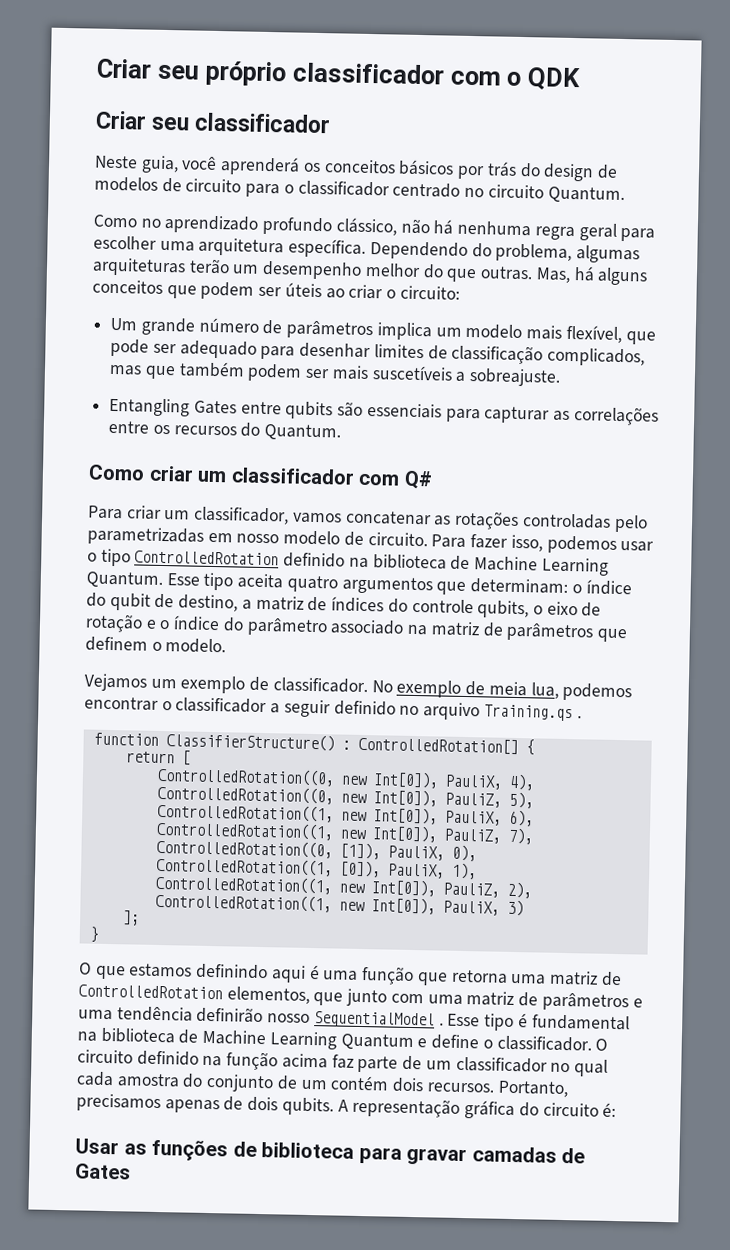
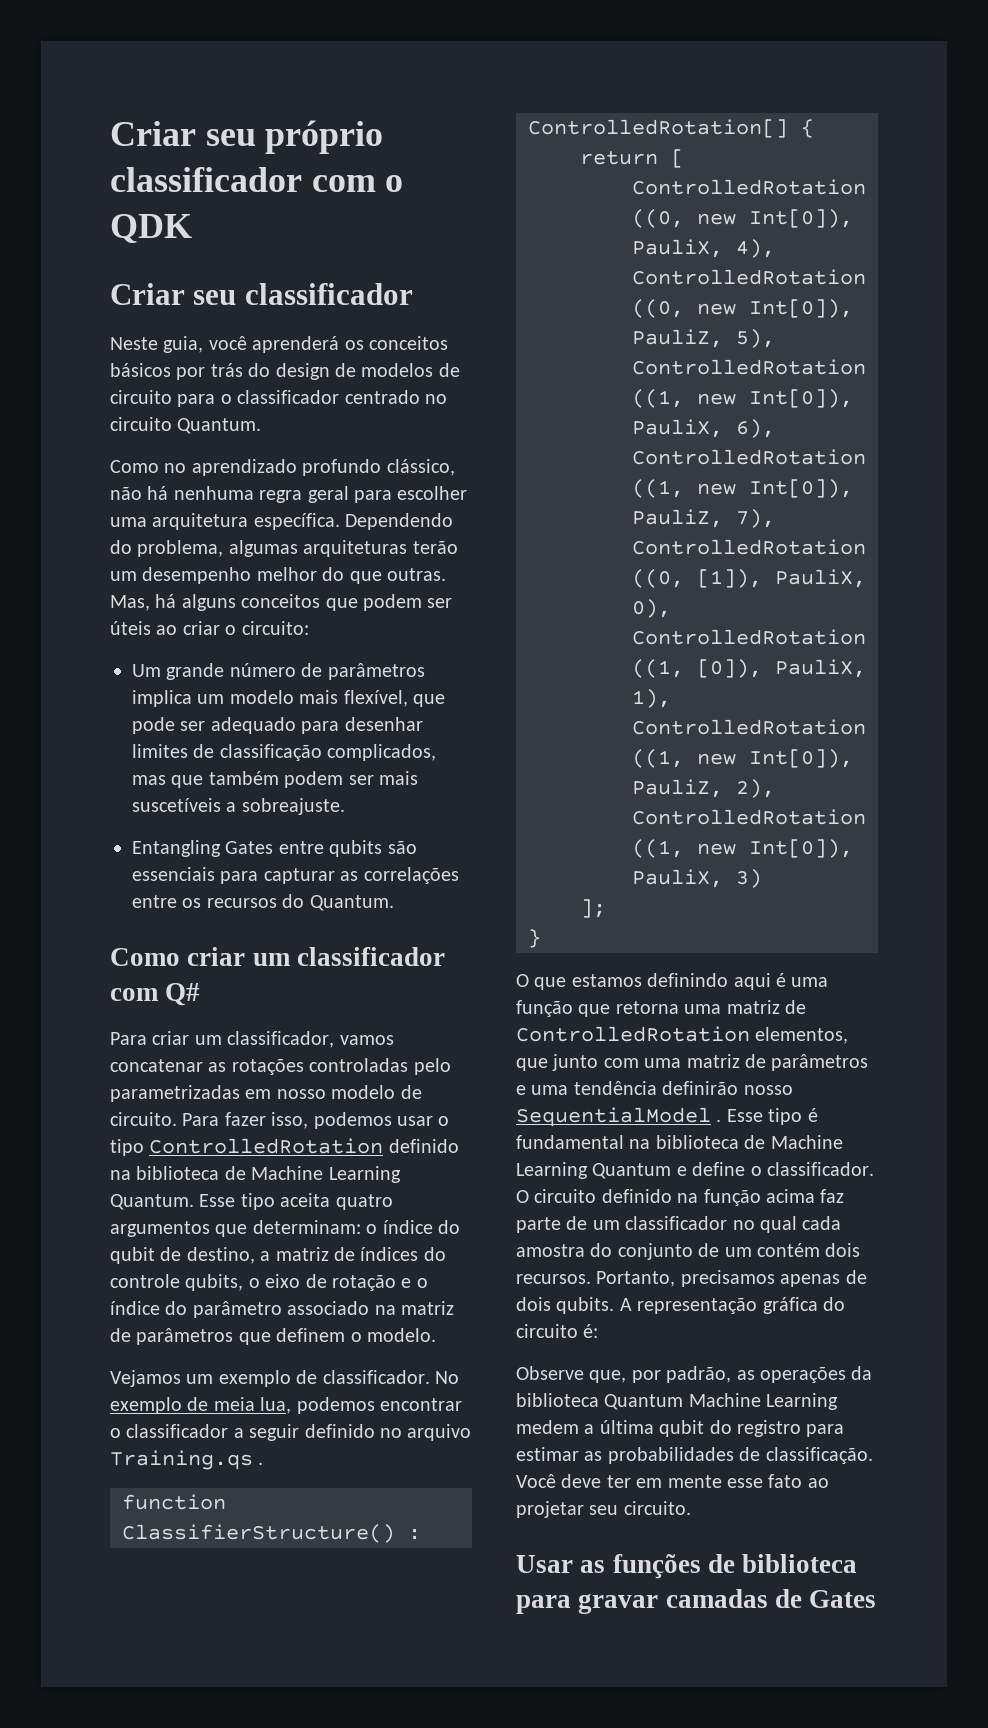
+ Observe que, por padrão, as operações da biblioteca Quantum Machine Learning medem a última qubit do registro para estimar as probabilidades de classificação. Você deve ter em mente esse fato ao projetar seu circuito.

